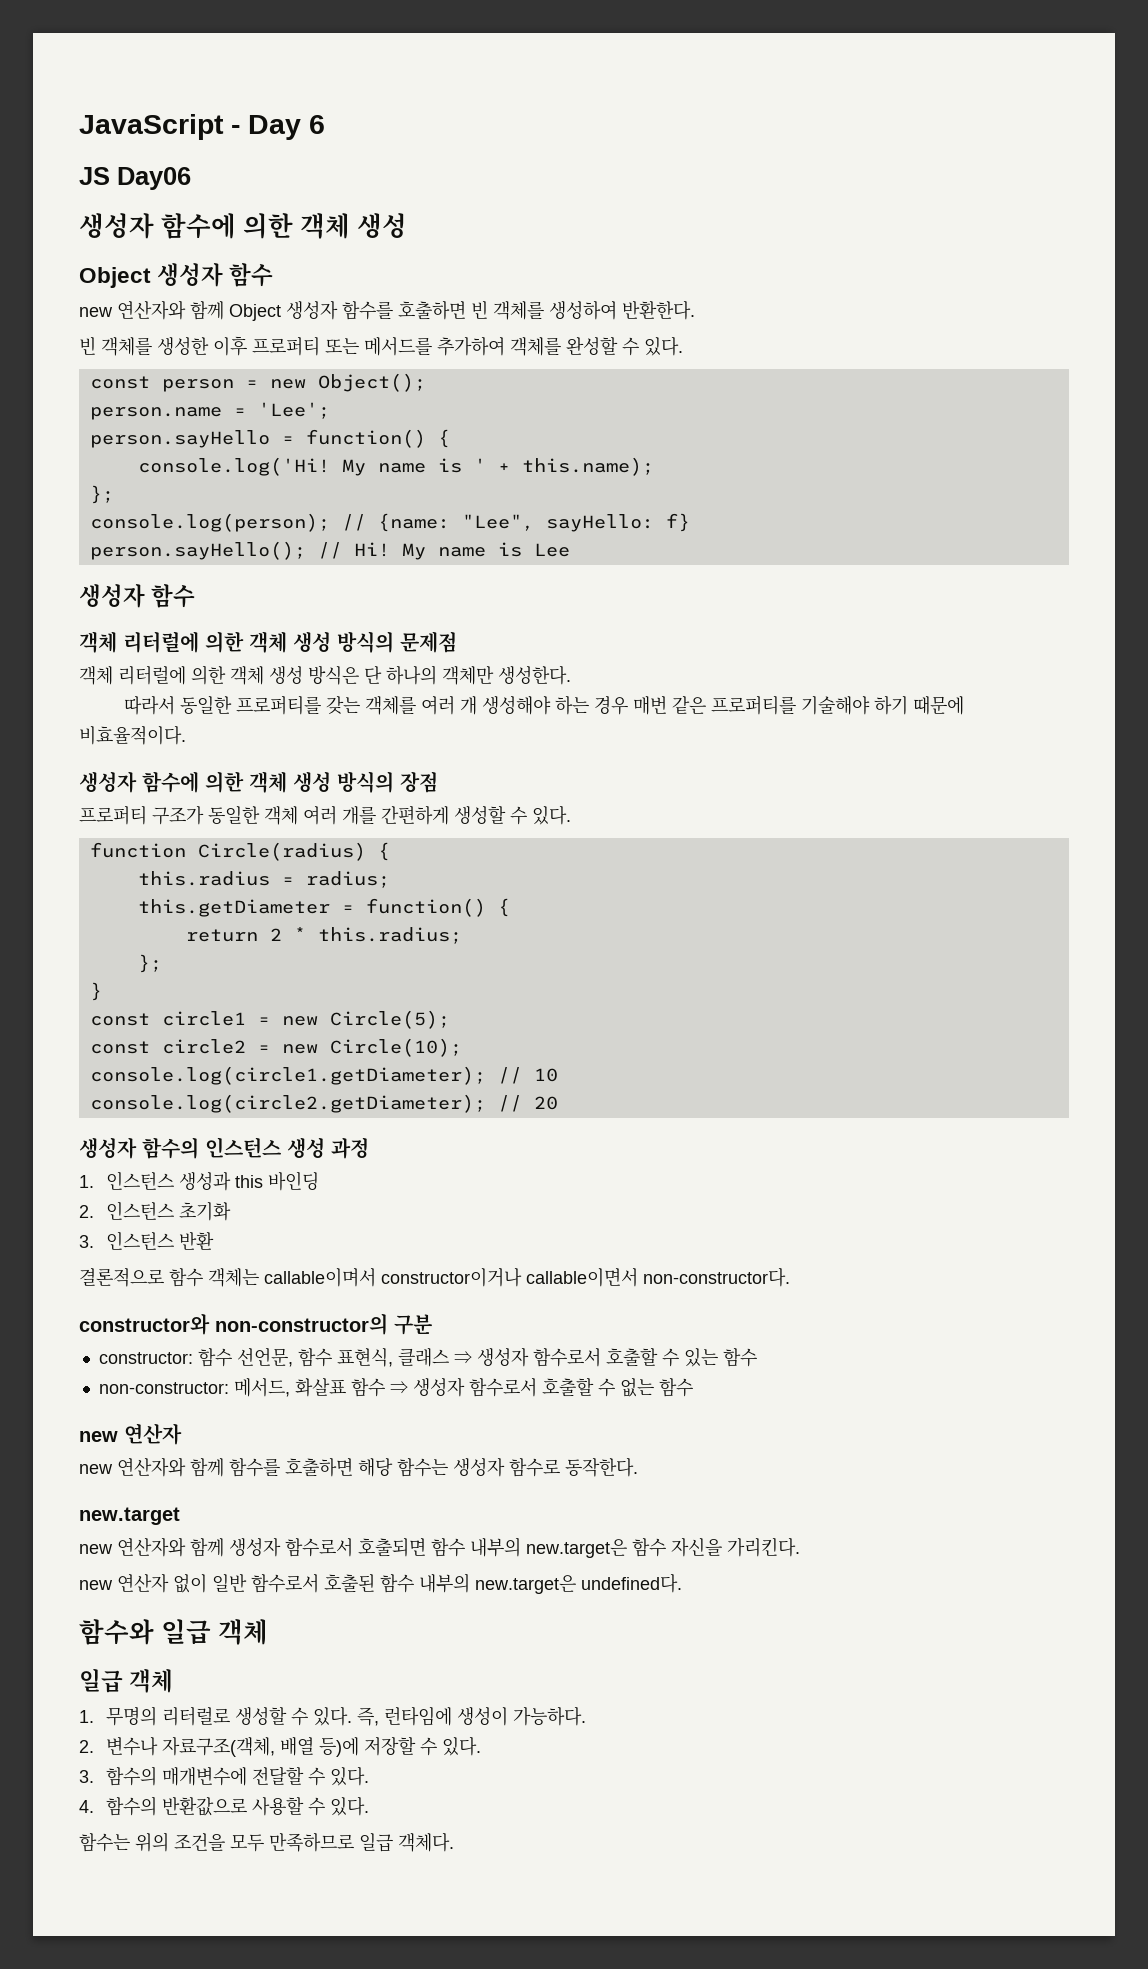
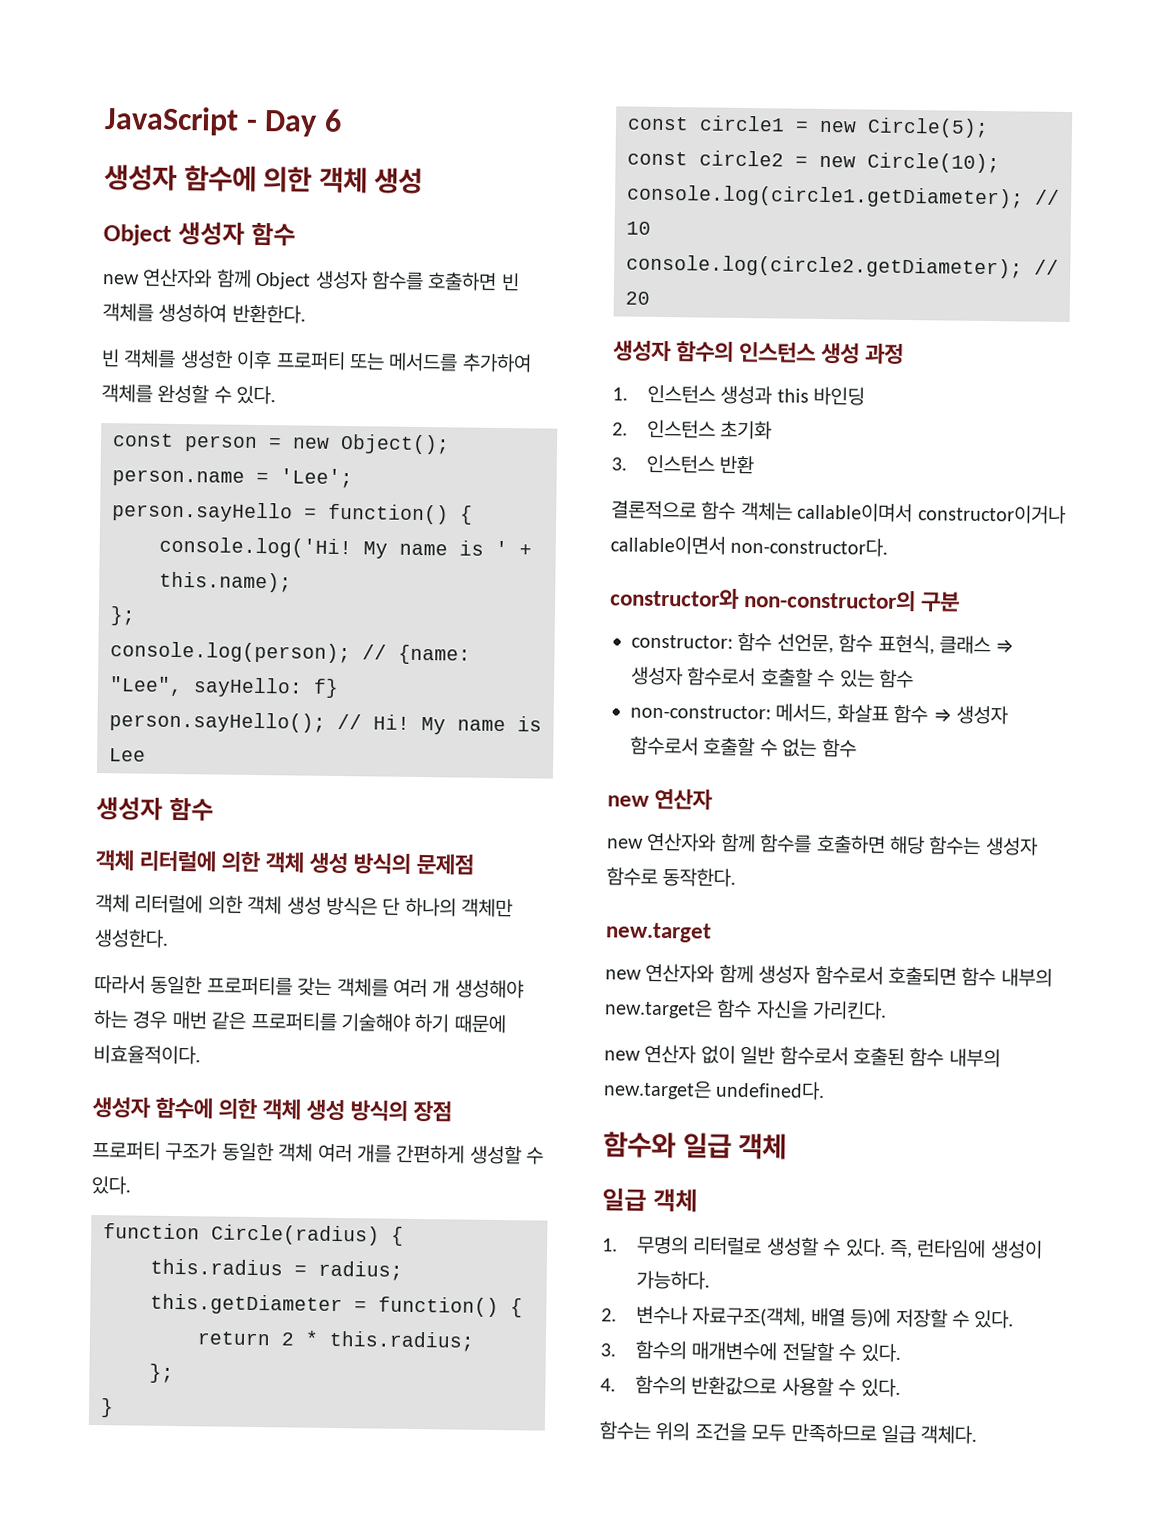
- JS Day06

